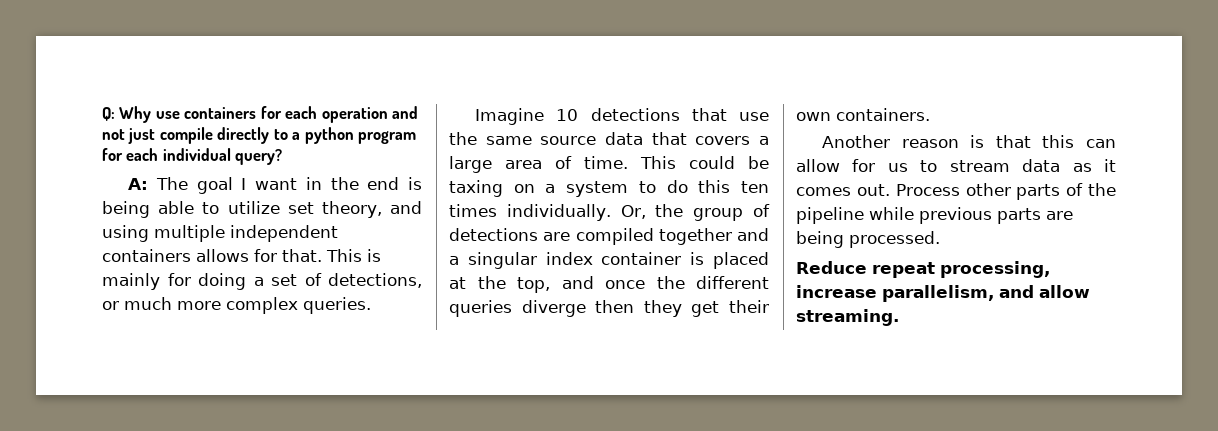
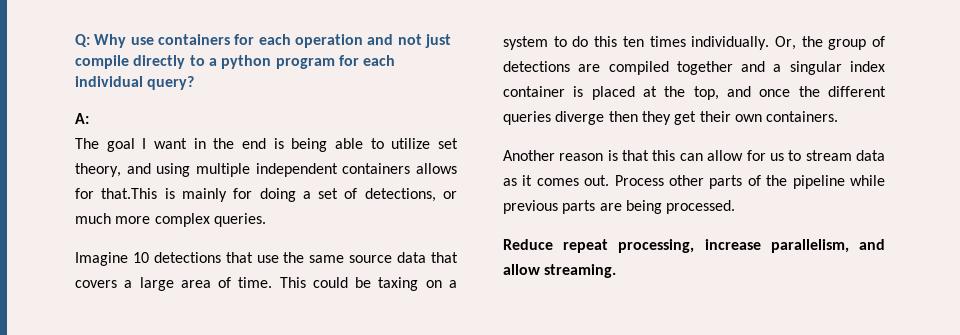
- A: The goal I want in the end is being able to utilize set theory, and using multiple independent containers allows for that. This is mainly for doing a set of detections, or much more complex queries.
+ A:
+ The goal I want in the end is being able to utilize set theory, and using multiple independent containers allows for that.This is mainly for doing a set of detections, or much more complex queries.

